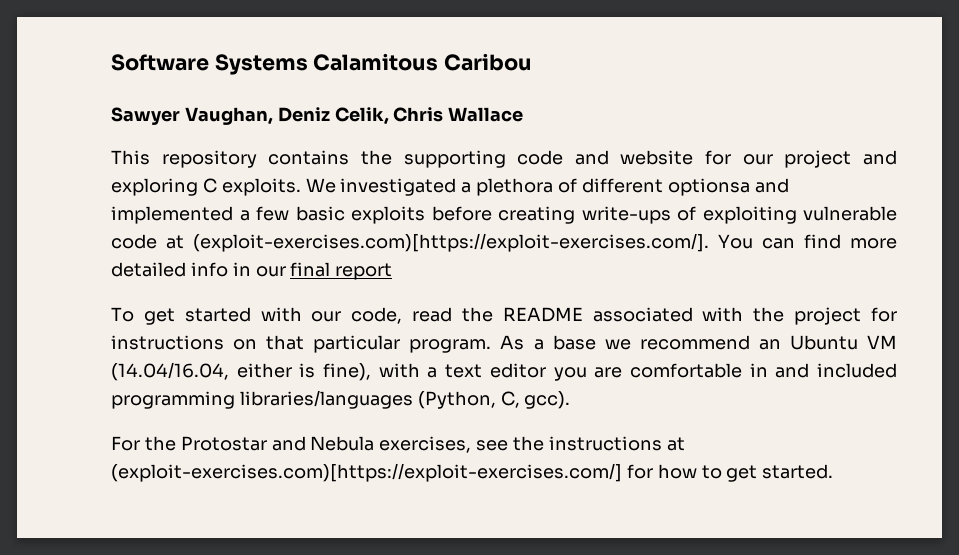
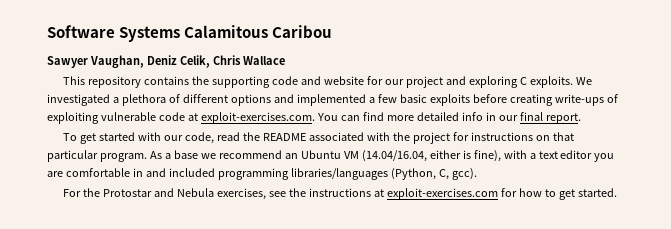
- We investigated a plethora of different optionsa and implemented a few basic exploits before creating write-ups of exploiting vulnerable code at (exploit-exercises.com)[https://exploit-exercises.com/]. You can find more detailed info in our final report
+ We investigated a plethora of different options and implemented a few basic exploits before creating write-ups of exploiting vulnerable code at exploit-exercises.com. You can find more detailed info in our final report.
- For the Protostar and Nebula exercises, see the instructions at (exploit-exercises.com)[https://exploit-exercises.com/] for how to get started.
+ For the Protostar and Nebula exercises, see the instructions at exploit-exercises.com for how to get started.

